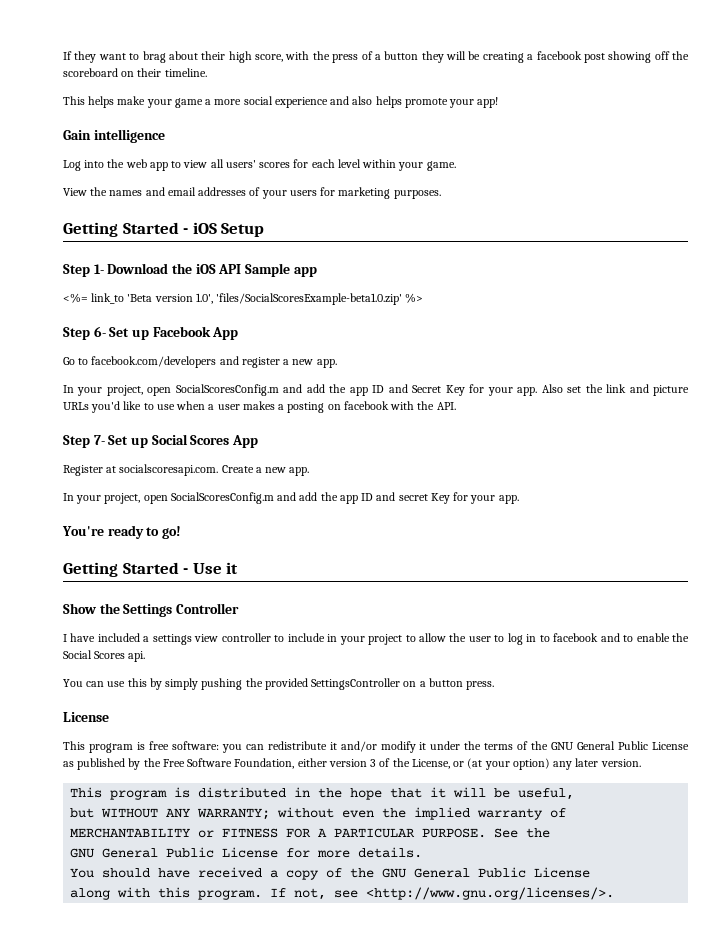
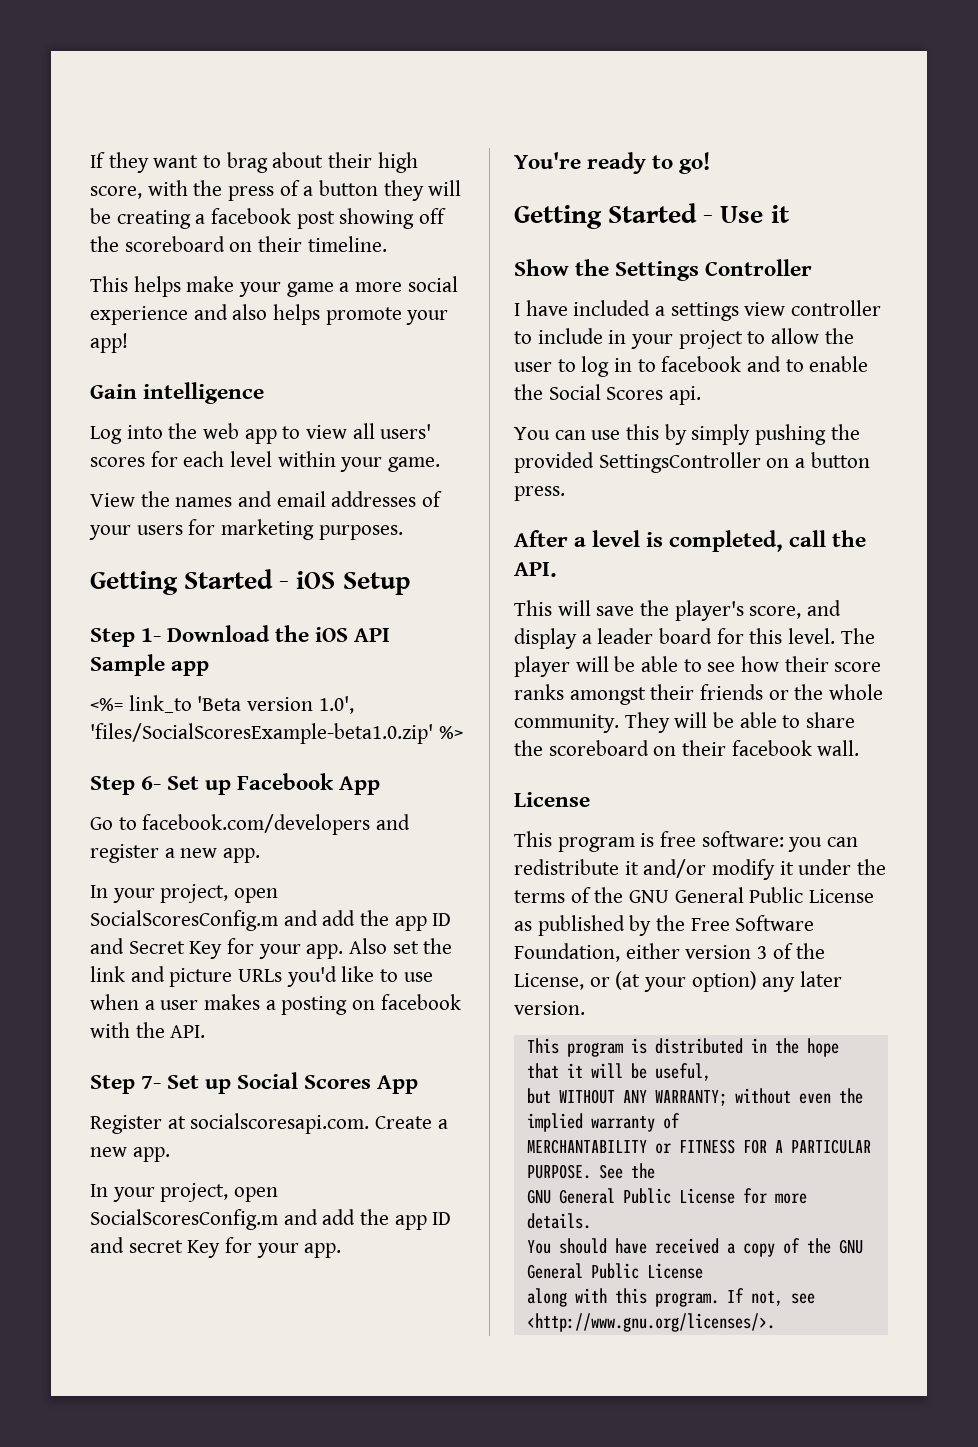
+ After a level is completed, call the API.
+ This will save the player's score, and display a leader board for this level. The player will be able to see how their score ranks amongst their friends or the whole community. They will be able to share the scoreboard on their facebook wall.

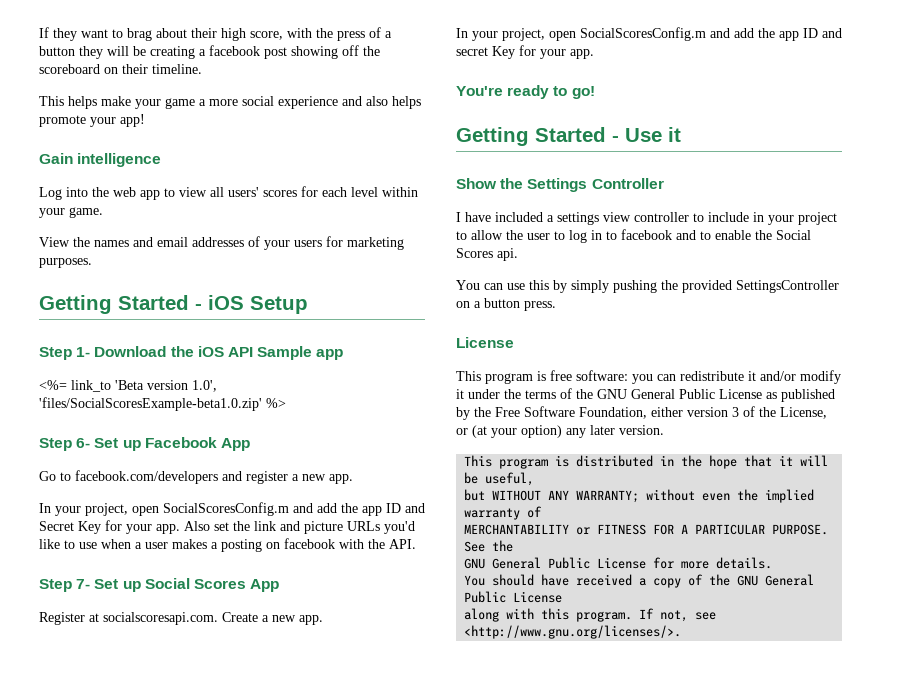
- After a level is completed, call the API.
- This will save the player's score, and display a leader board for this level. The player will be able to see how their score ranks amongst their friends or the whole community. They will be able to share the scoreboard on their facebook wall.

